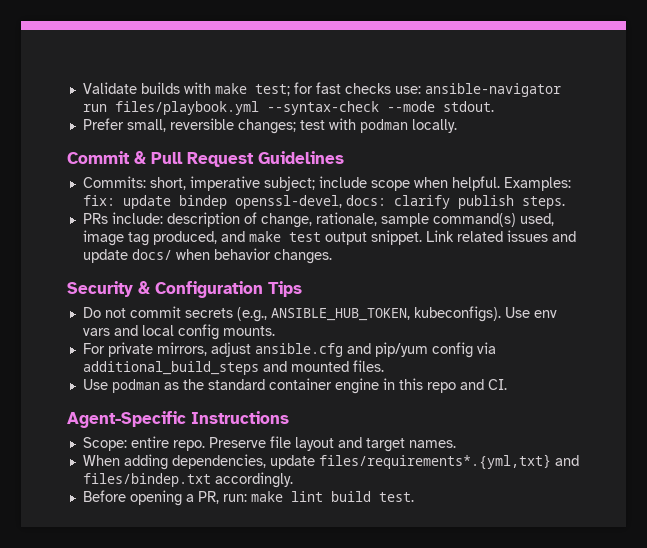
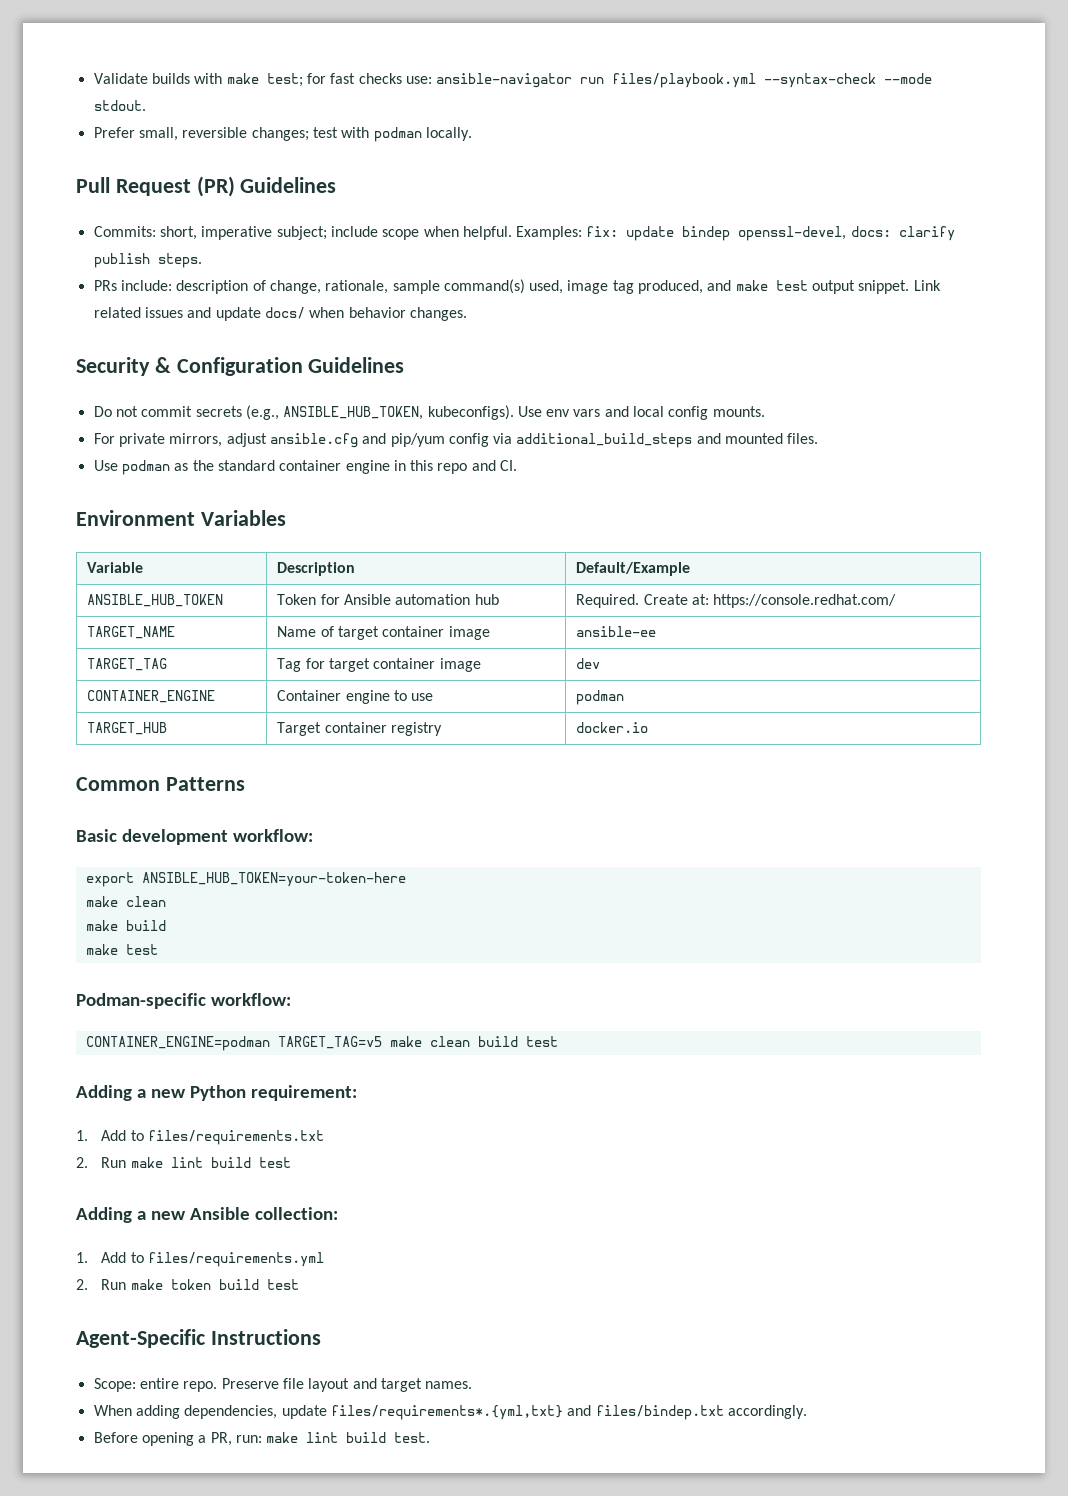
- Commit & Pull Request Guidelines
+ Pull Request (PR) Guidelines
- Security & Configuration Tips
+ Security & Configuration Guidelines
+ Environment Variables
+ Variable | Description | Default/Example
+ ANSIBLE_HUB_TOKEN | Token for Ansible automation hub | Required. Create at: https://console.redhat.com/
+ TARGET_NAME | Name of target container image | ansible-ee
+ TARGET_TAG | Tag for target container image | dev
+ CONTAINER_ENGINE | Container engine to use | podman
+ TARGET_HUB | Target container registry | docker.io
+ Common Patterns
+ Basic development workflow:
+ export ANSIBLE_HUB_TOKEN=your-token-here
+ make clean
+ make build
+ make test
+ Podman-specific workflow:
+ CONTAINER_ENGINE=podman TARGET_TAG=v5 make clean build test
+ Adding a new Python requirement:
+ 1. Add to files/requirements.txt
+ 2. Run make lint build test
+ Adding a new Ansible collection:
+ 1. Add to files/requirements.yml
+ 2. Run make token build test

